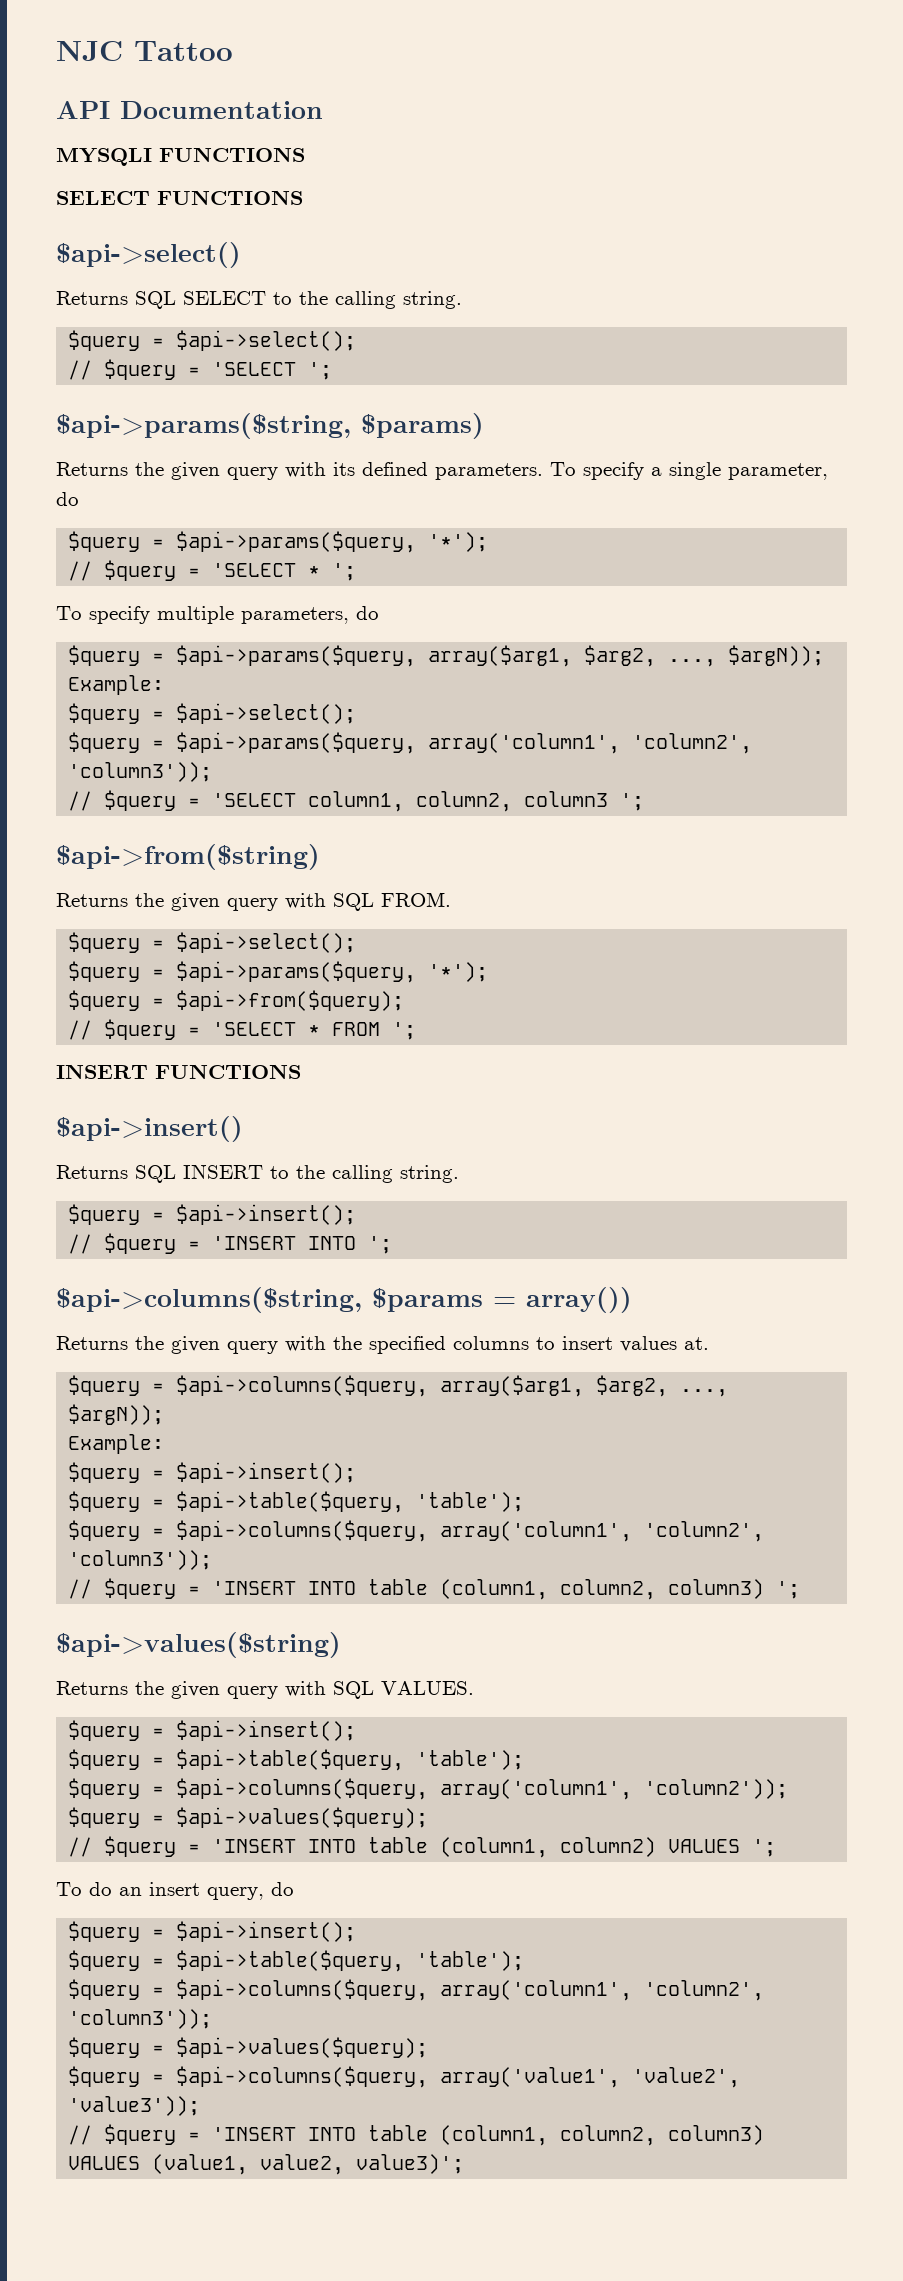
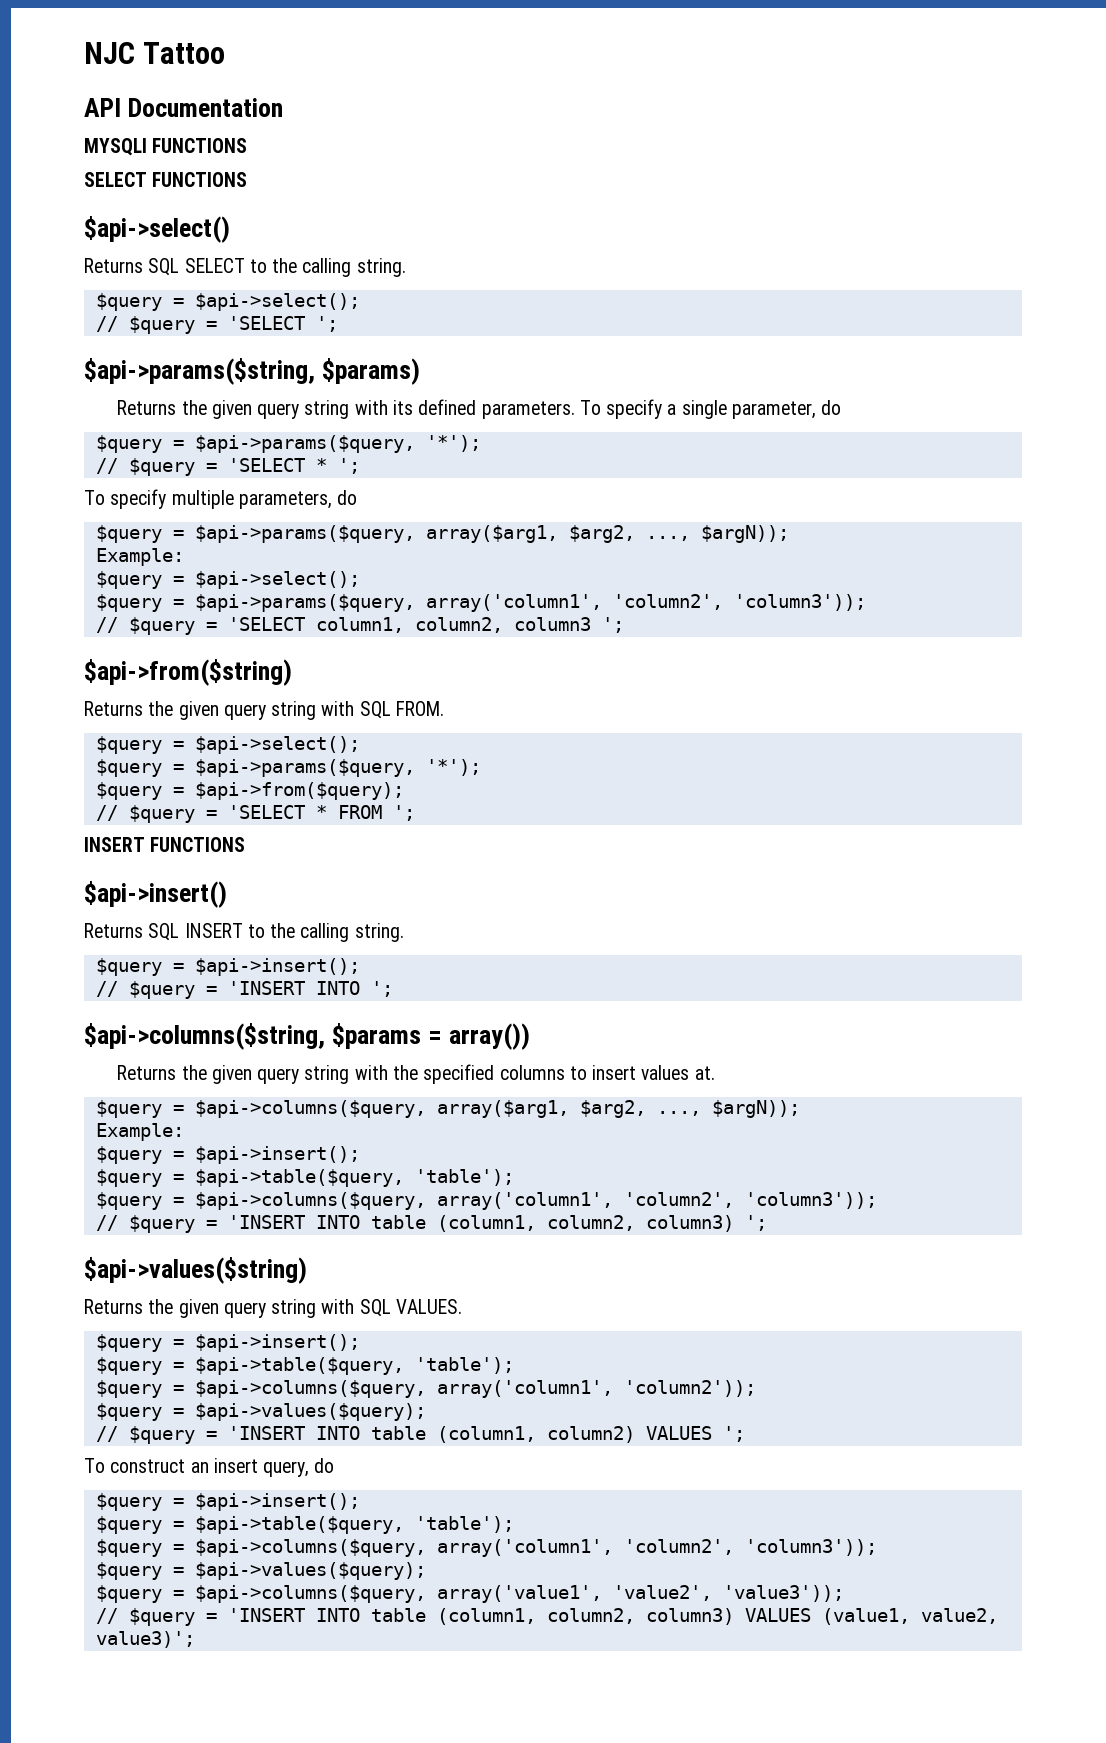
- Returns the given query with its defined parameters.
+ Returns the given query string with its defined parameters.
- Returns the given query with SQL FROM.
+ Returns the given query string with SQL FROM.
- Returns the given query with the specified columns to insert values at.
+ Returns the given query string with the specified columns to insert values at.
- Returns the given query with SQL VALUES.
+ Returns the given query string with SQL VALUES.
- To do an insert query, do
+ To construct an insert query, do

